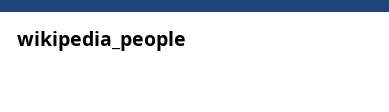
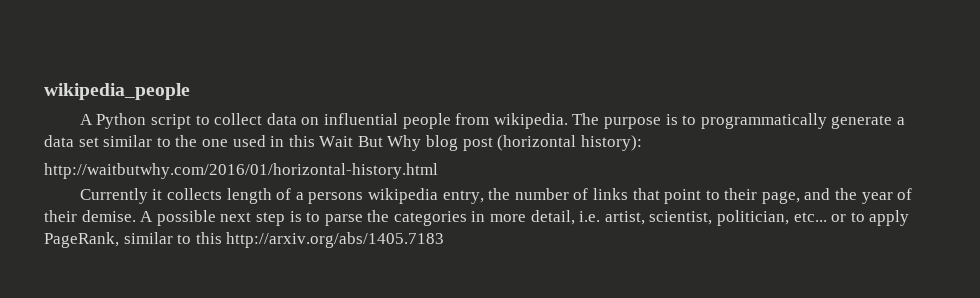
+ A Python script to collect data on influential people from wikipedia. The purpose is to programmatically generate a data set similar to the one used in this Wait But Why blog post (horizontal history):
+ http://waitbutwhy.com/2016/01/horizontal-history.html
+ Currently it collects length of a persons wikipedia entry, the number of links that point to their page, and the year of their demise. A possible next step is to parse the categories in more detail, i.e. artist, scientist, politician, etc... or to apply PageRank, similar to this http://arxiv.org/abs/1405.7183

